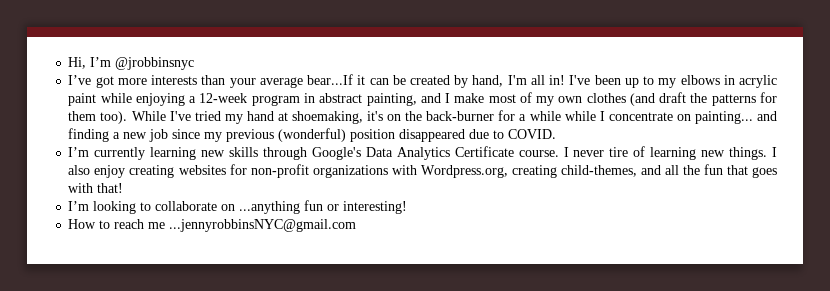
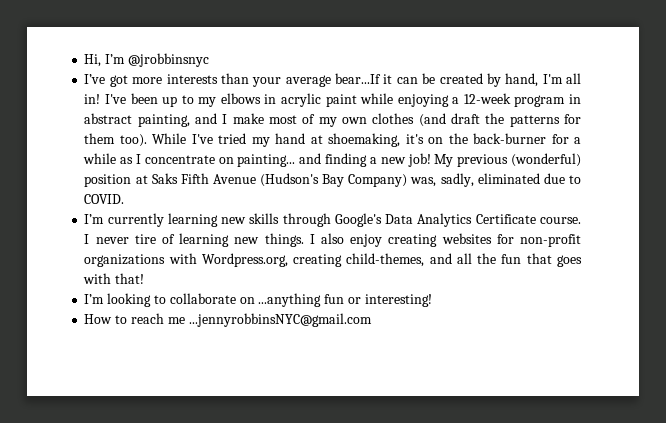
- While I've tried my hand at shoemaking, it's on the back-burner for a while while I concentrate on painting... and finding a new job since my previous (wonderful) position disappeared due to COVID.
+ While I've tried my hand at shoemaking, it's on the back-burner for a while as I concentrate on painting... and finding a new job! My previous (wonderful) position at Saks Fifth Avenue (Hudson's Bay Company) was, sadly, eliminated due to COVID.

